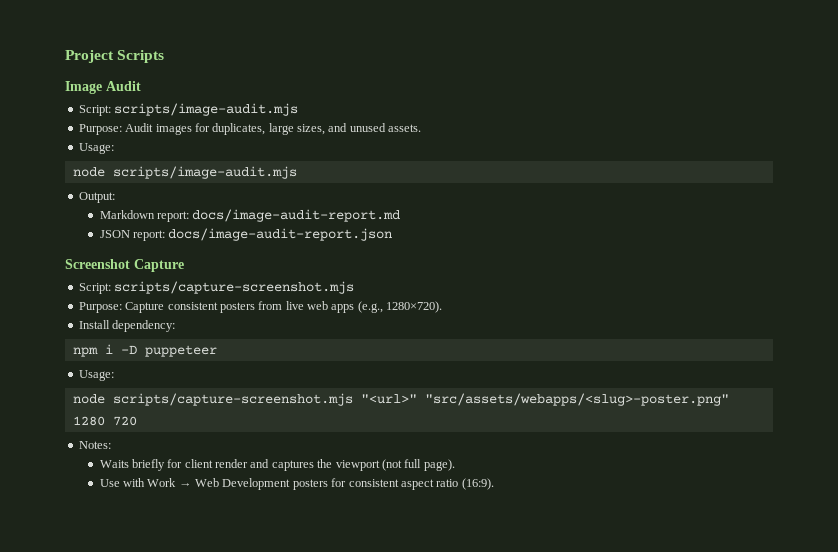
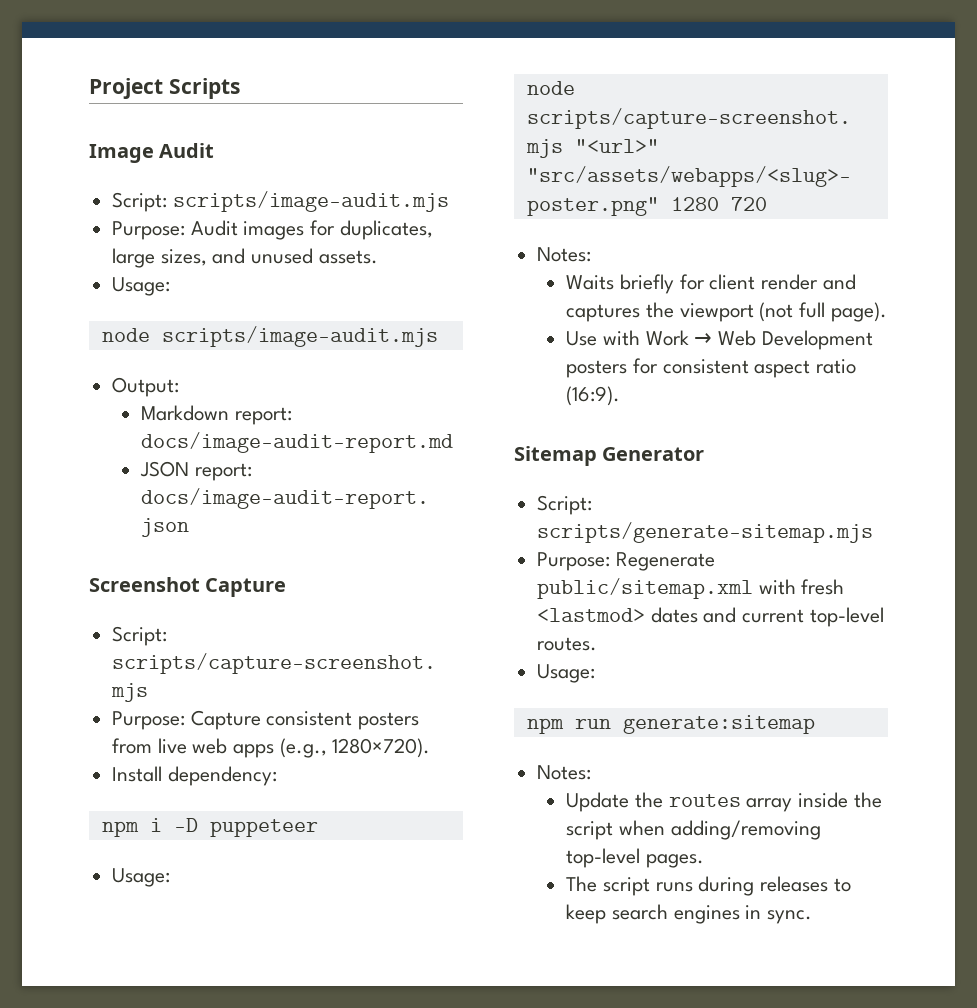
+ Sitemap Generator
+ Script: scripts/generate-sitemap.mjs
+ Purpose: Regenerate public/sitemap.xml with fresh <lastmod> dates and current top-level routes.
+ Usage:
+ npm run generate:sitemap
+ Notes:
+ Update the routes array inside the script when adding/removing top-level pages.
+ The script runs during releases to keep search engines in sync.

